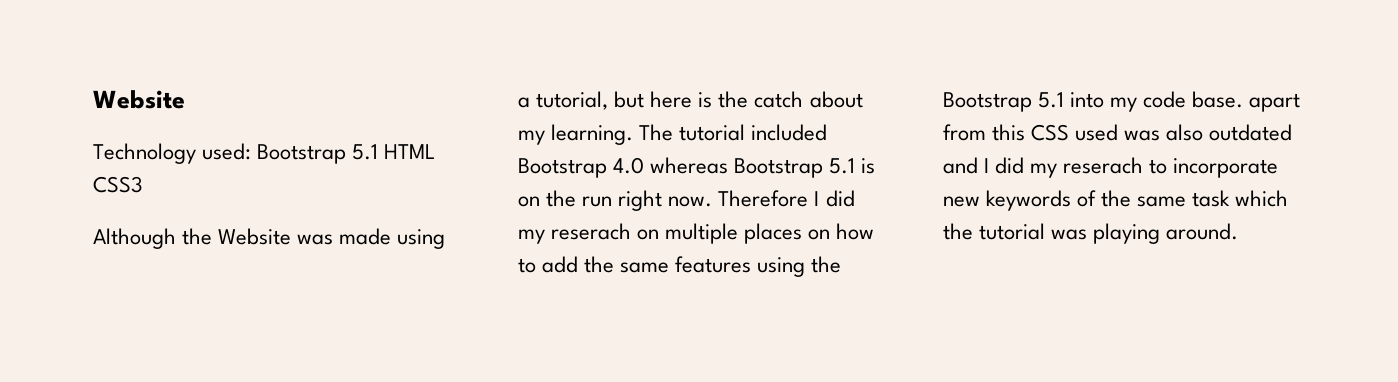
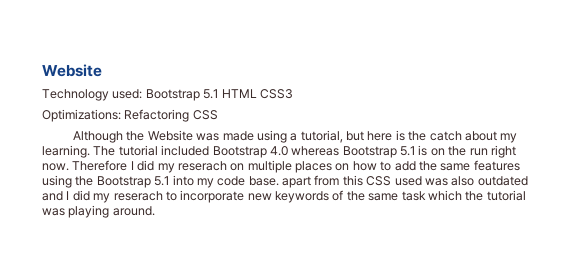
+ Optimizations: Refactoring CSS

